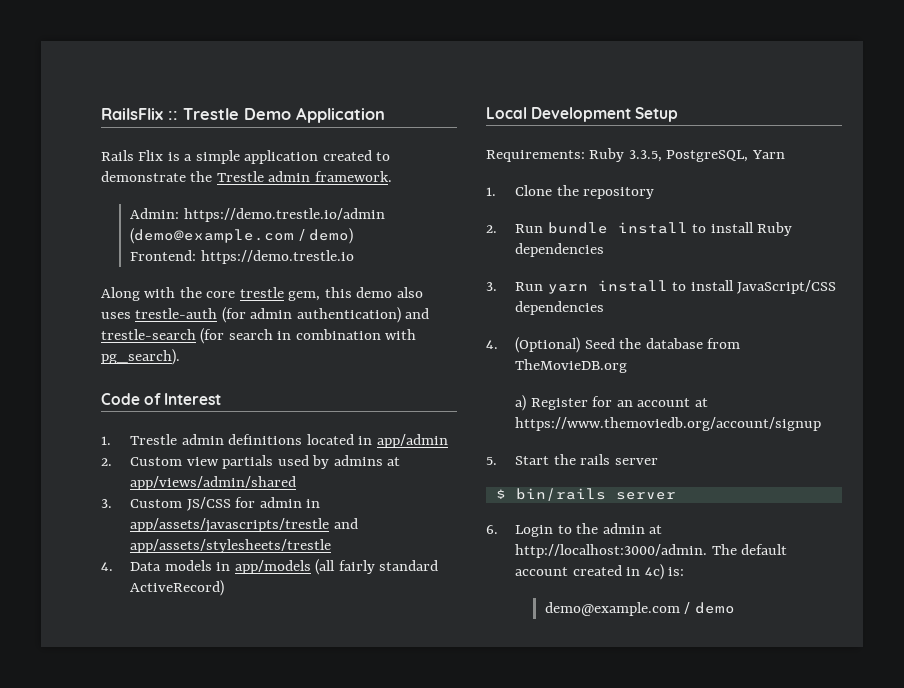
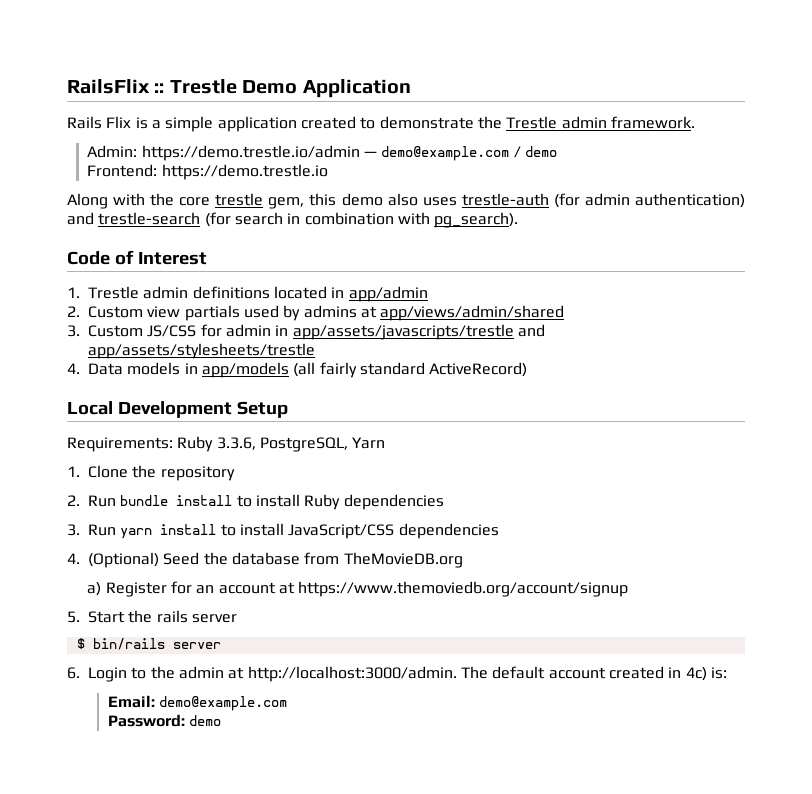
- Admin: https://demo.trestle.io/admin (demo@example.com / demo)
+ Admin: https://demo.trestle.io/admin — demo@example.com / demo
- Requirements: Ruby 3.3.5, PostgreSQL, Yarn
+ Requirements: Ruby 3.3.6, PostgreSQL, Yarn
- demo@example.com / demo
+ Email: demo@example.com
+ Password: demo

